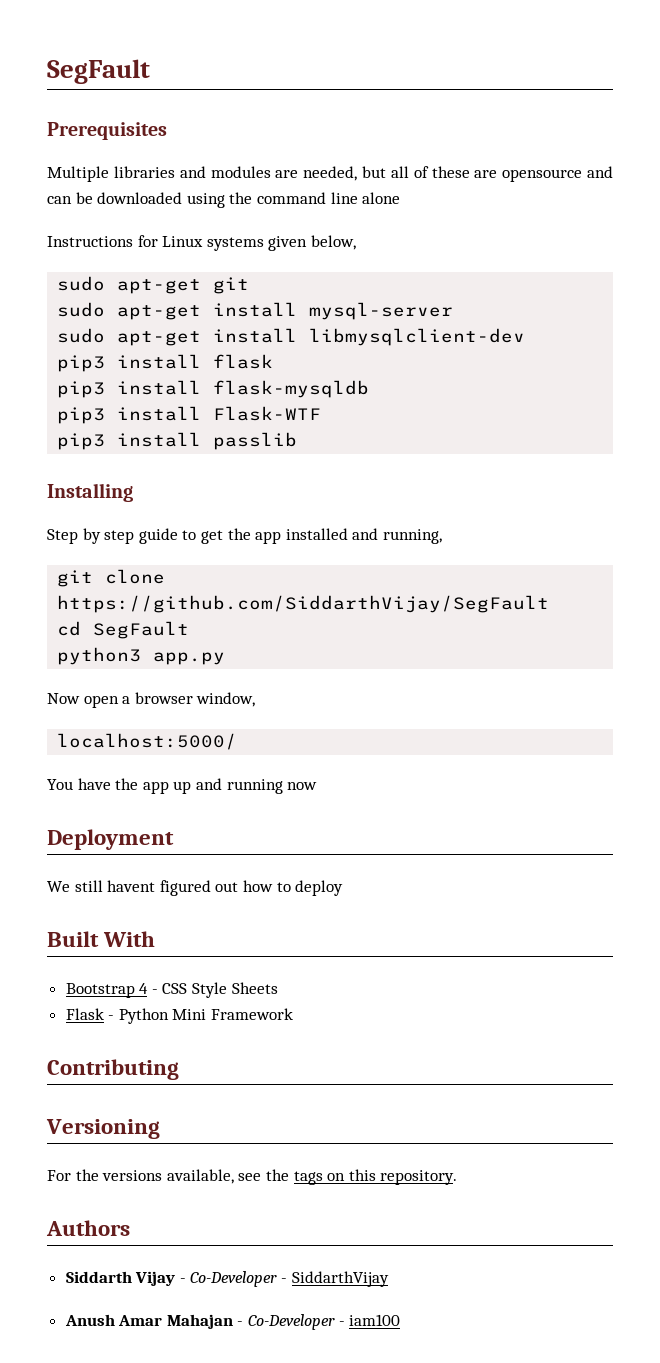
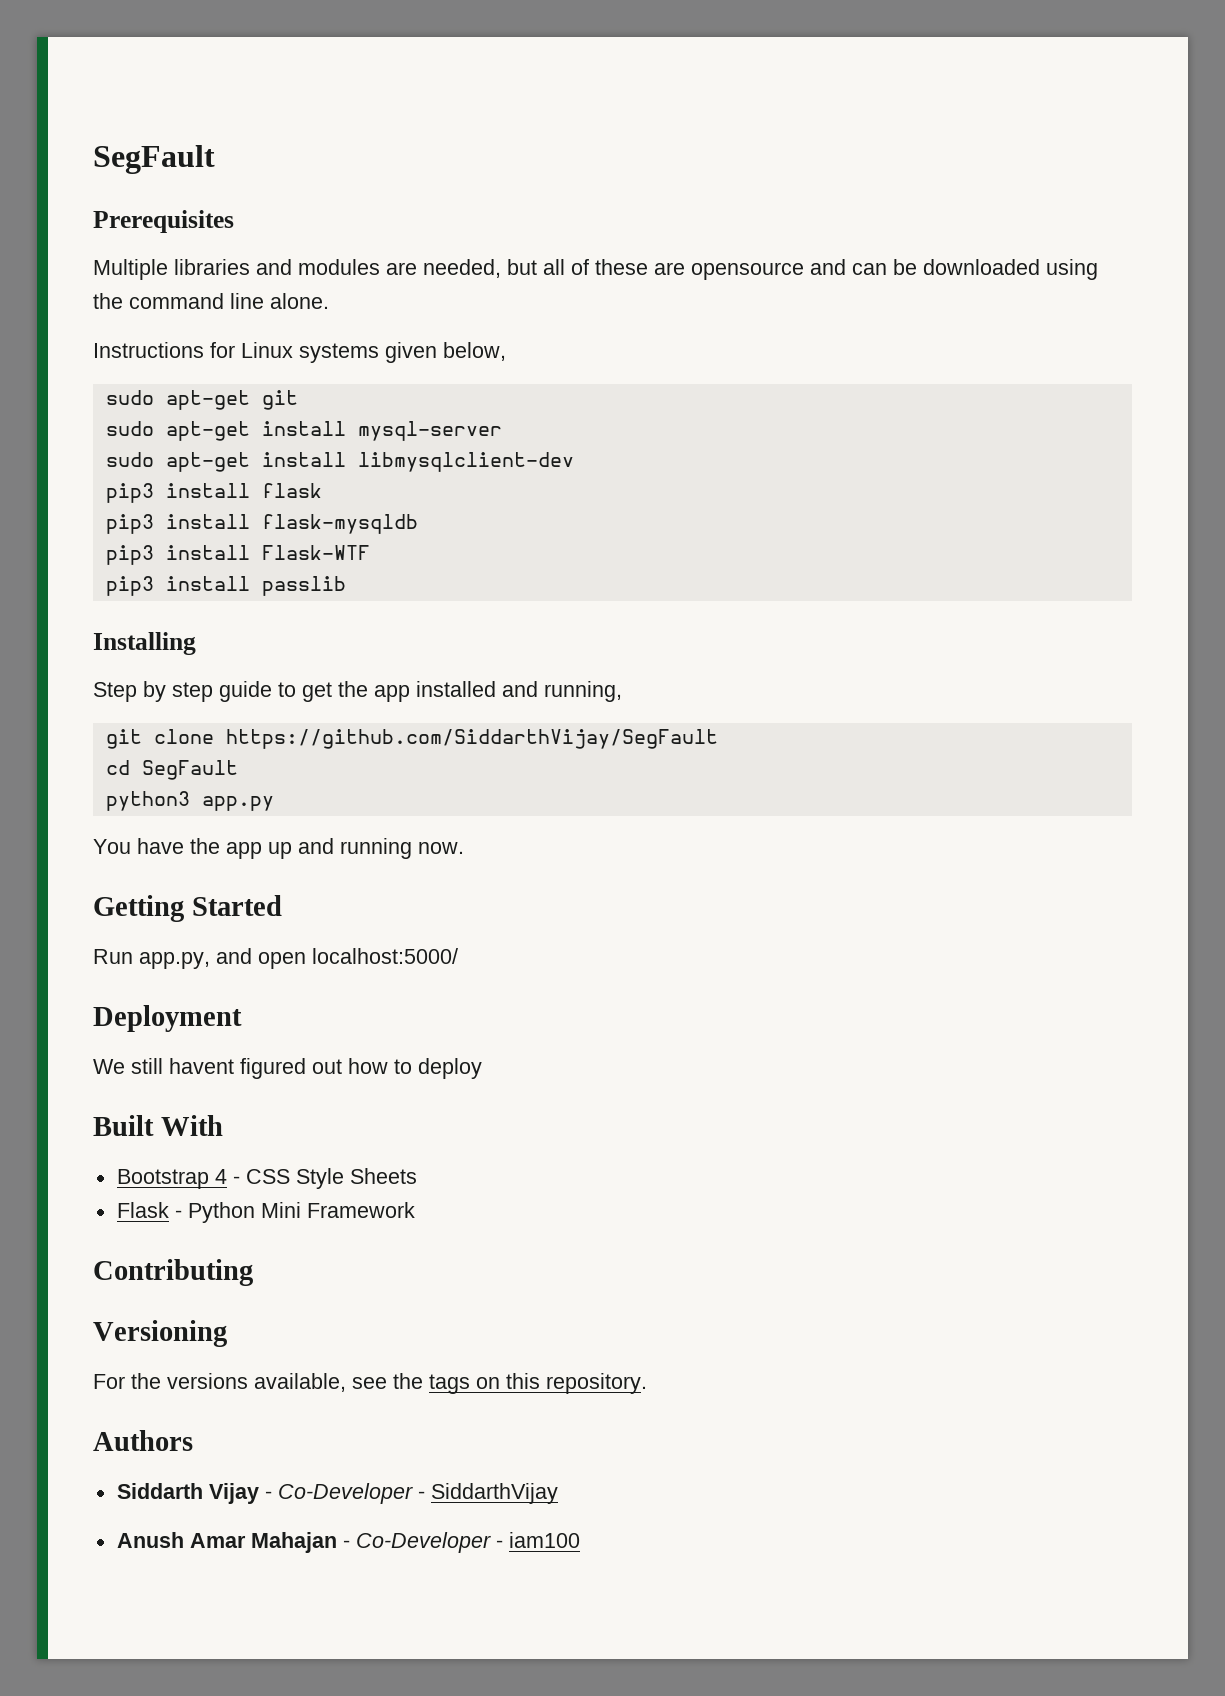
- Multiple libraries and modules are needed, but all of these are opensource and can be downloaded using the command line alone
+ Multiple libraries and modules are needed, but all of these are opensource and can be downloaded using the command line alone.
- Now open a browser window,
- localhost:5000/
- You have the app up and running now
+ You have the app up and running now.
+ Getting Started
+ Run app.py, and open localhost:5000/

